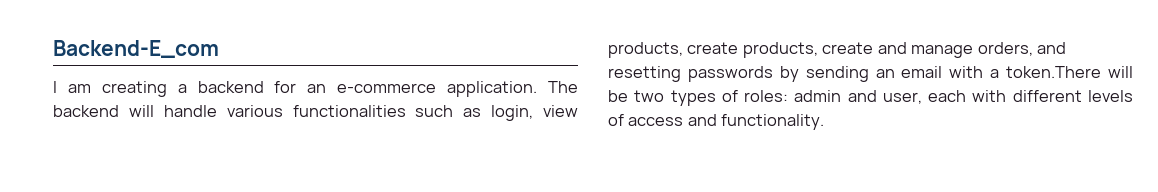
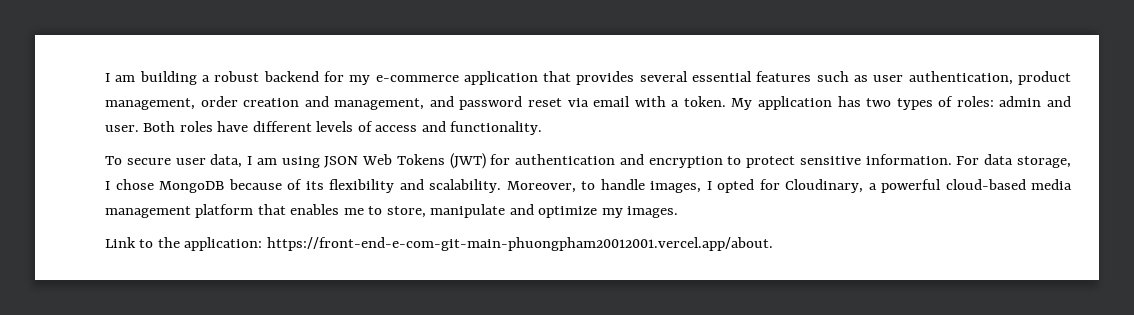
- Backend-E_com
- I am creating a backend for an e-commerce application. The backend will handle various functionalities such as login, view products, create products, create and manage orders, and resetting passwords by sending an email with a token.There will be two types of roles: admin and user, each with different levels of access and functionality.
+ I am building a robust backend for my e-commerce application that provides several essential features such as user authentication, product management, order creation and management, and password reset via email with a token. My application has two types of roles: admin and user. Both roles have different levels of access and functionality.
+ To secure user data, I am using JSON Web Tokens (JWT) for authentication and encryption to protect sensitive information. For data storage, I chose MongoDB because of its flexibility and scalability. Moreover, to handle images, I opted for Cloudinary, a powerful cloud-based media management platform that enables me to store, manipulate and optimize my images.
+ Link to the application: https://front-end-e-com-git-main-phuongpham20012001.vercel.app/about.

